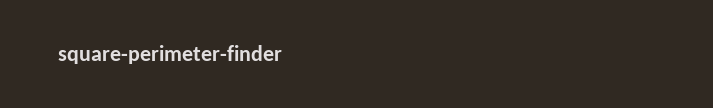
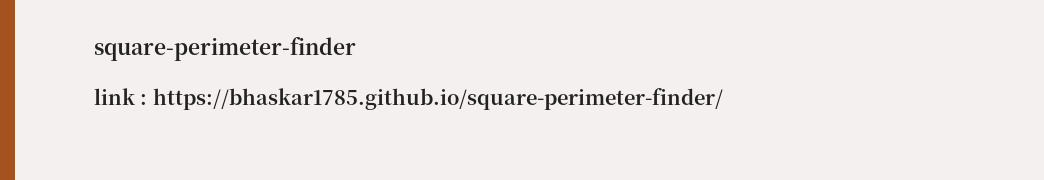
+ link : https://bhaskar1785.github.io/square-perimeter-finder/

